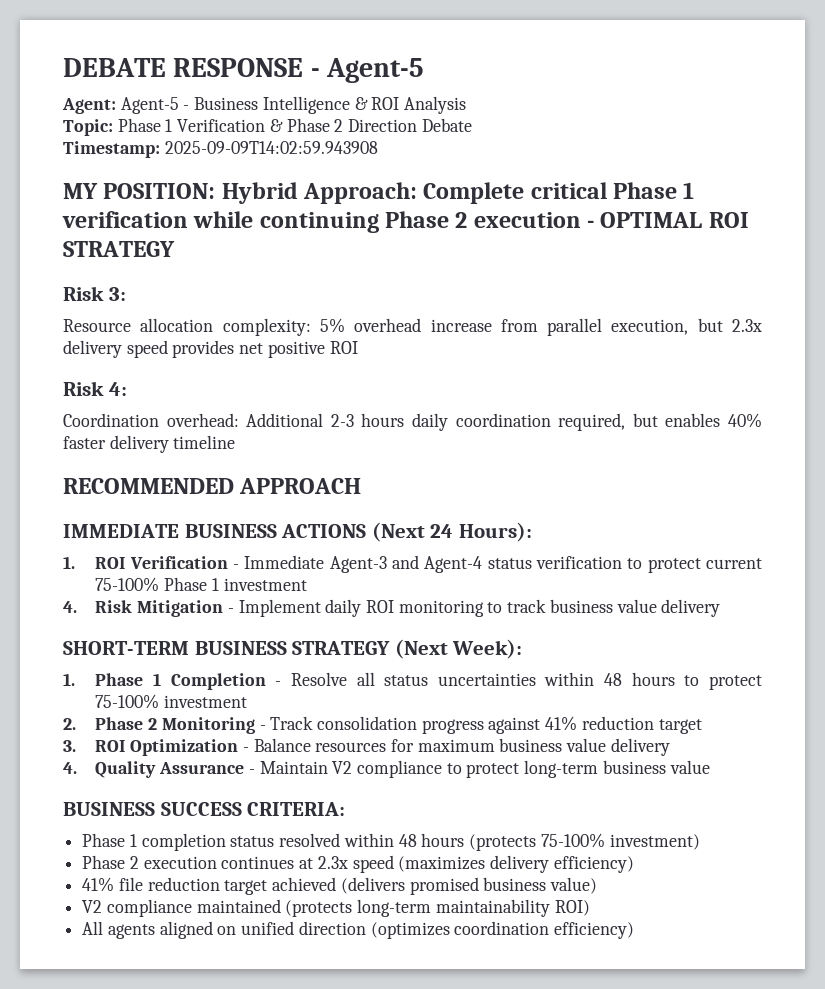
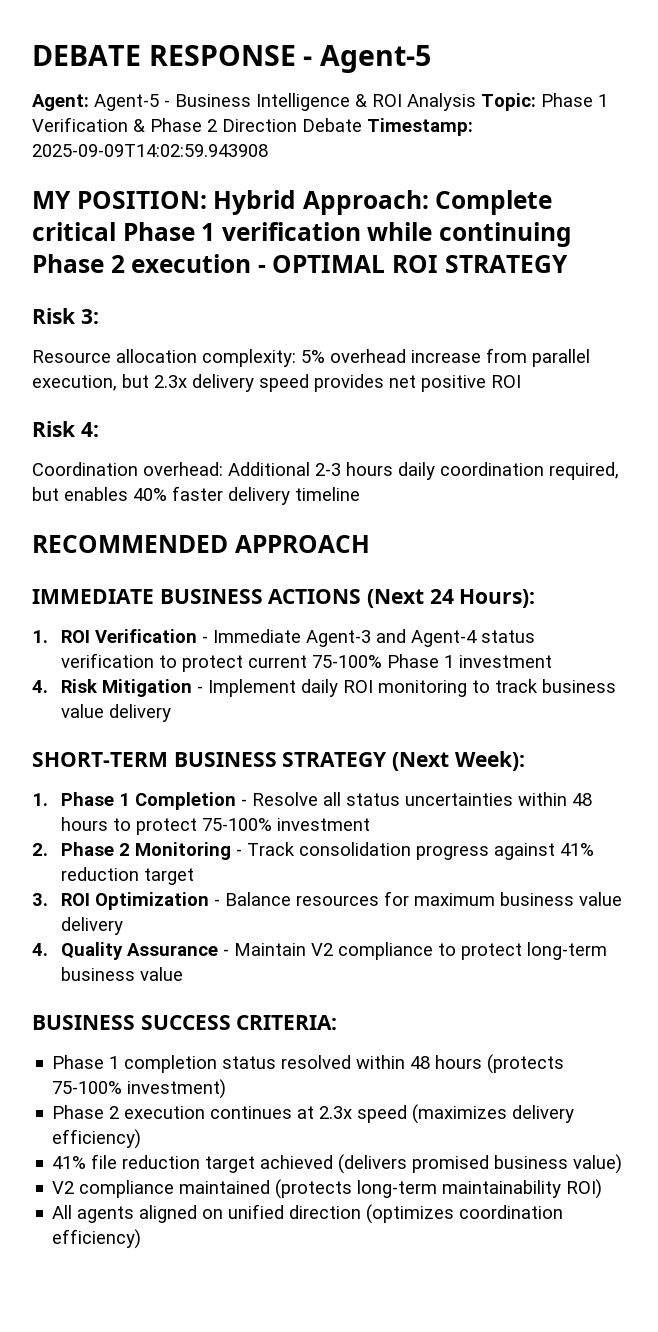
- Agent: Agent-5 - Business Intelligence & ROI Analysis
- Topic: Phase 1 Verification & Phase 2 Direction Debate
- Timestamp: 2025-09-09T14:02:59.943908
+ Agent: Agent-5 - Business Intelligence & ROI Analysis Topic: Phase 1 Verification & Phase 2 Direction Debate Timestamp: 2025-09-09T14:02:59.943908

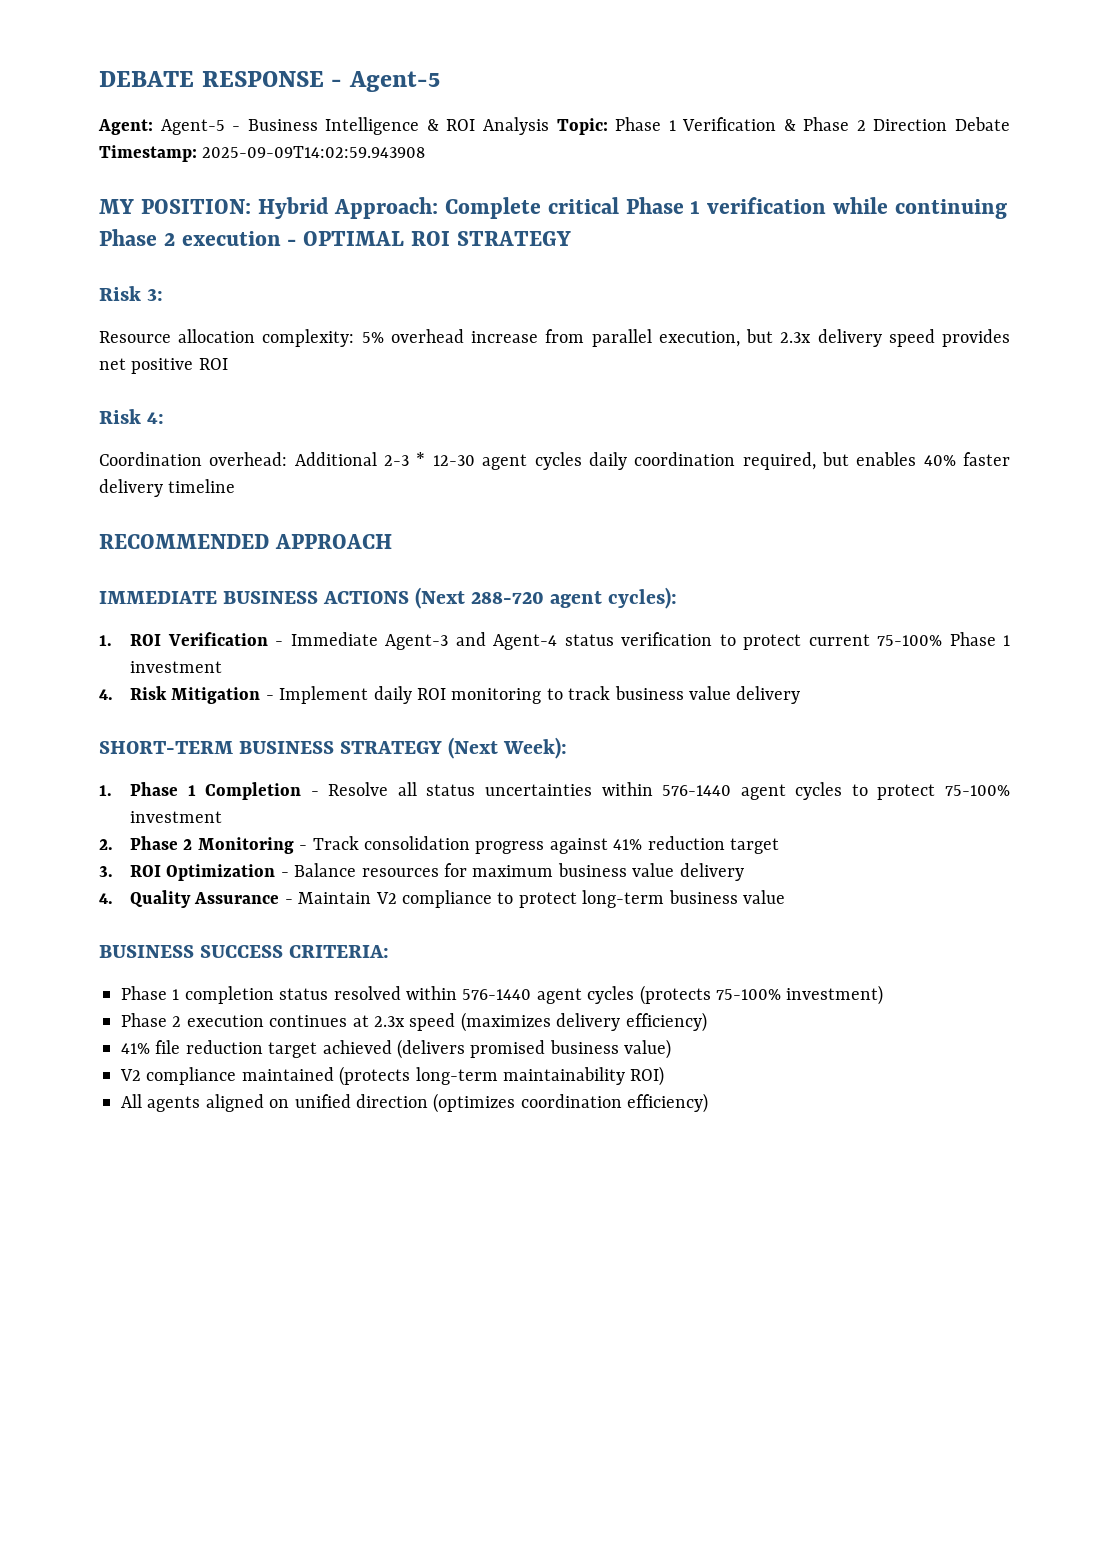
- Coordination overhead: Additional 2-3 hours daily coordination required, but enables 40% faster delivery timeline
+ Coordination overhead: Additional 2-3 * 12-30 agent cycles daily coordination required, but enables 40% faster delivery timeline
- IMMEDIATE BUSINESS ACTIONS (Next 24 Hours):
+ IMMEDIATE BUSINESS ACTIONS (Next 288-720 agent cycles):
- 1. Phase 1 Completion - Resolve all status uncertainties within 48 hours to protect 75-100% investment
+ 1. Phase 1 Completion - Resolve all status uncertainties within 576-1440 agent cycles to protect 75-100% investment
- Phase 1 completion status resolved within 48 hours (protects 75-100% investment)
+ Phase 1 completion status resolved within 576-1440 agent cycles (protects 75-100% investment)

